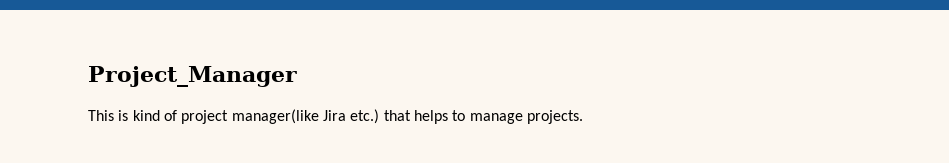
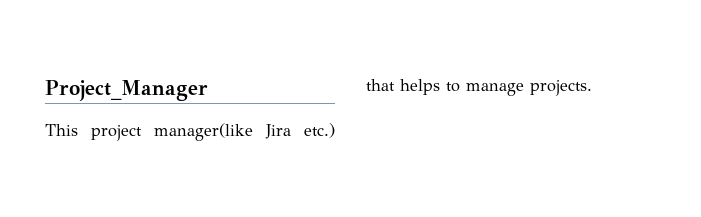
- This is kind of project manager(like Jira etc.) that helps to manage projects.
+ This project manager(like Jira etc.) that helps to manage projects.

